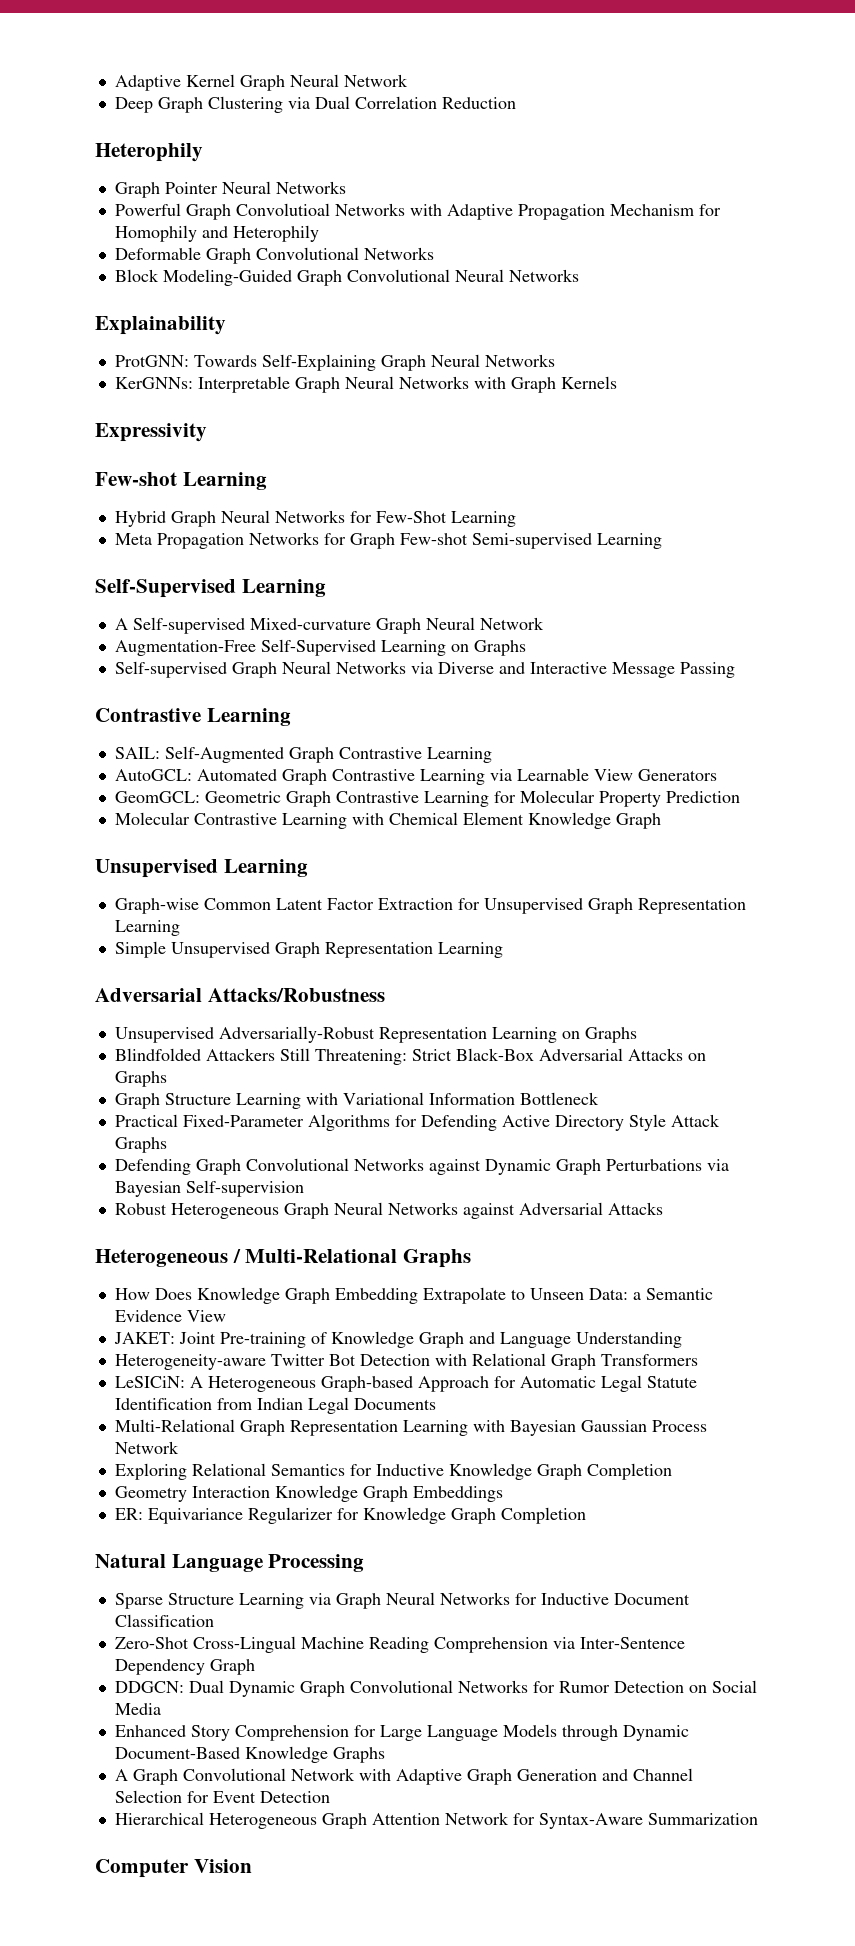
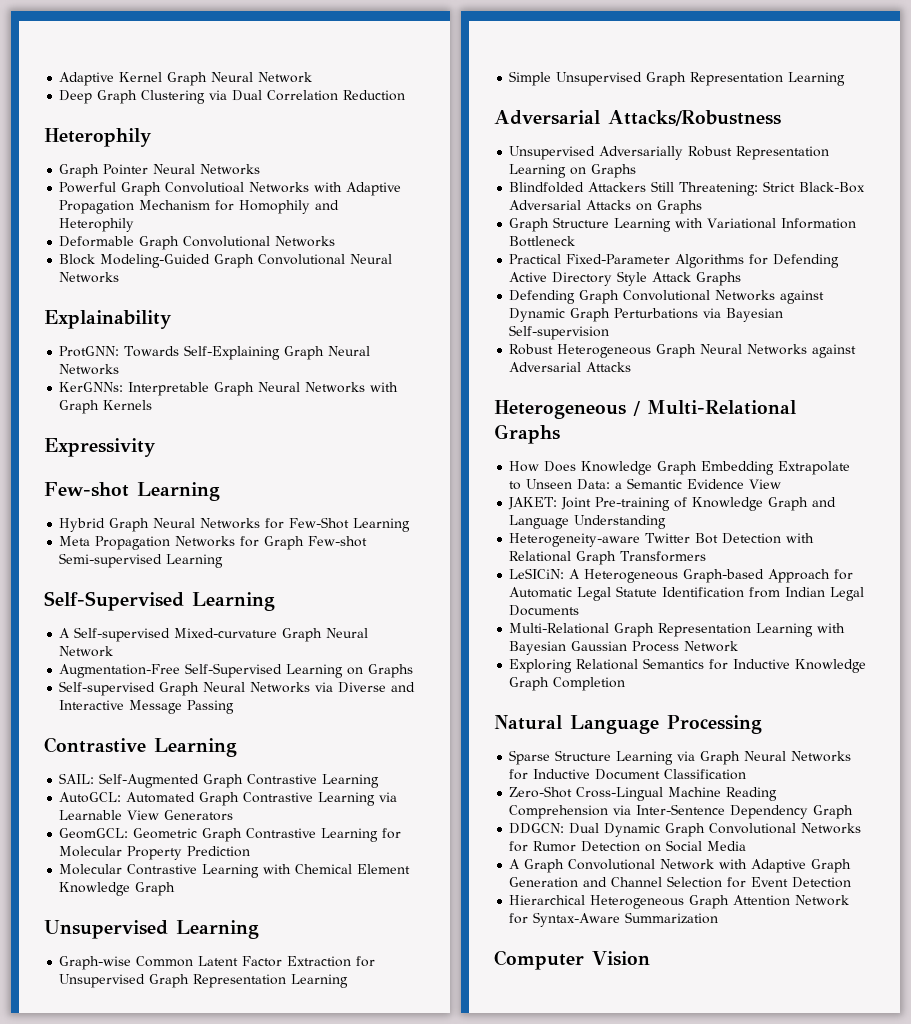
- Unsupervised Adversarially-Robust Representation Learning on Graphs
+ Unsupervised Adversarially Robust Representation Learning on Graphs
- Geometry Interaction Knowledge Graph Embeddings
- ER: Equivariance Regularizer for Knowledge Graph Completion
- Enhanced Story Comprehension for Large Language Models through Dynamic Document-Based Knowledge Graphs

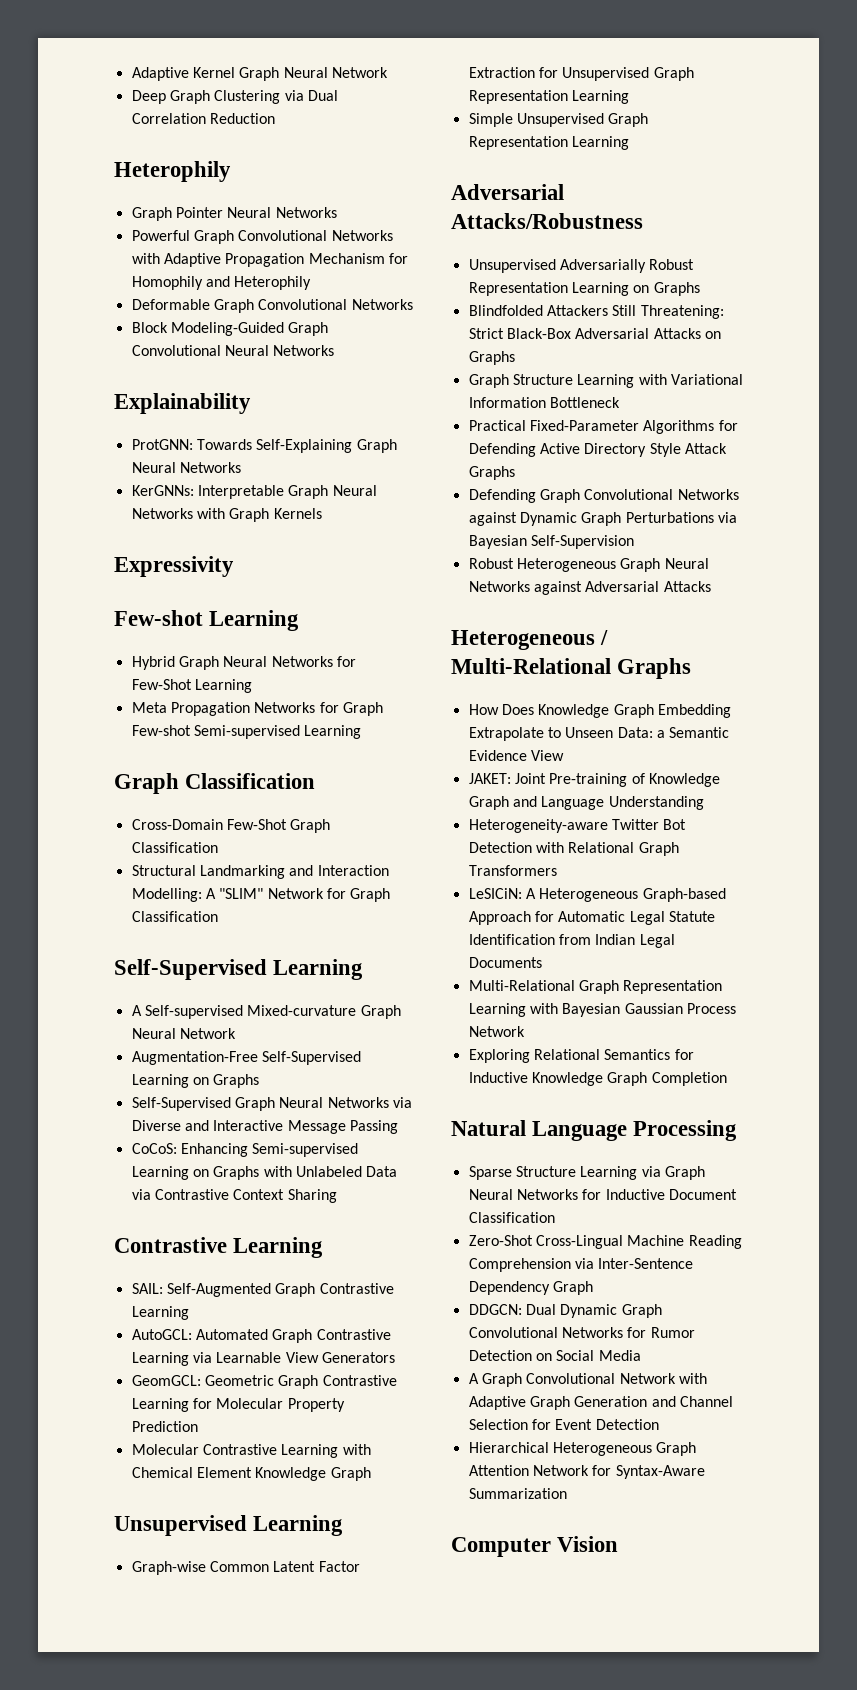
- Powerful Graph Convolutioal Networks with Adaptive Propagation Mechanism for Homophily and Heterophily
+ Powerful Graph Convolutional Networks with Adaptive Propagation Mechanism for Homophily and Heterophily
  Meta Propagation Networks for Graph Few-shot Semi-supervised Learning
+ Graph Classification
+ Cross-Domain Few-Shot Graph Classification
+ Structural Landmarking and Interaction Modelling: A "SLIM" Network for Graph Classification
- Self-supervised Graph Neural Networks via Diverse and Interactive Message Passing
+ Self-Supervised Graph Neural Networks via Diverse and Interactive Message Passing
+ CoCoS: Enhancing Semi-supervised Learning on Graphs with Unlabeled Data via Contrastive Context Sharing
- Defending Graph Convolutional Networks against Dynamic Graph Perturbations via Bayesian Self-supervision
+ Defending Graph Convolutional Networks against Dynamic Graph Perturbations via Bayesian Self-Supervision

